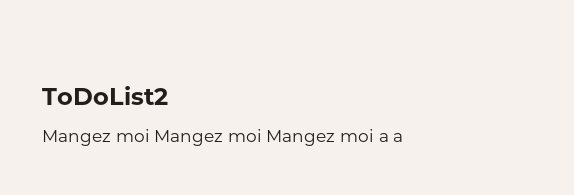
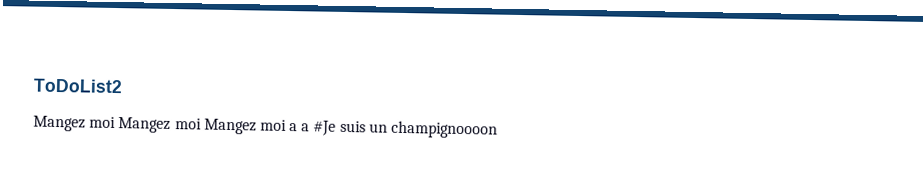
- Mangez moi Mangez moi Mangez moi a a
+ Mangez moi Mangez moi Mangez moi a a #Je suis un champignoooon

